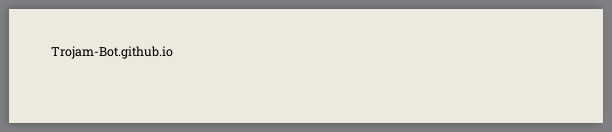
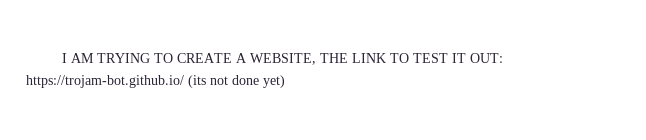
- Trojam-Bot.github.io
+ I AM TRYING TO CREATE A WEBSITE, THE LINK TO TEST IT OUT: https://trojam-bot.github.io/ (its not done yet)

